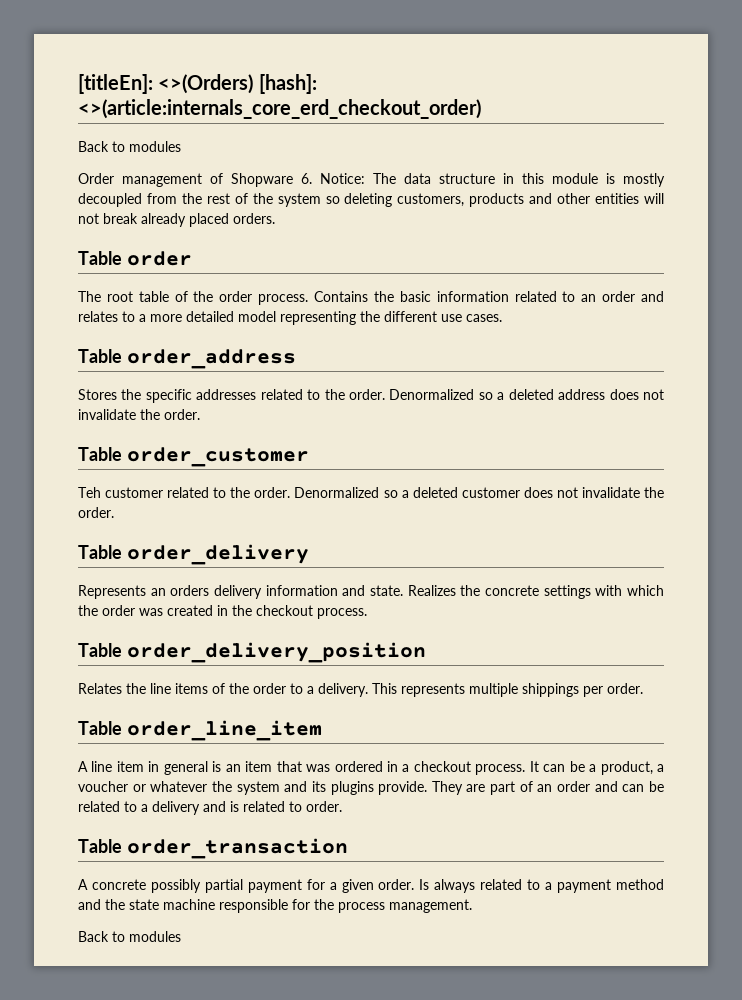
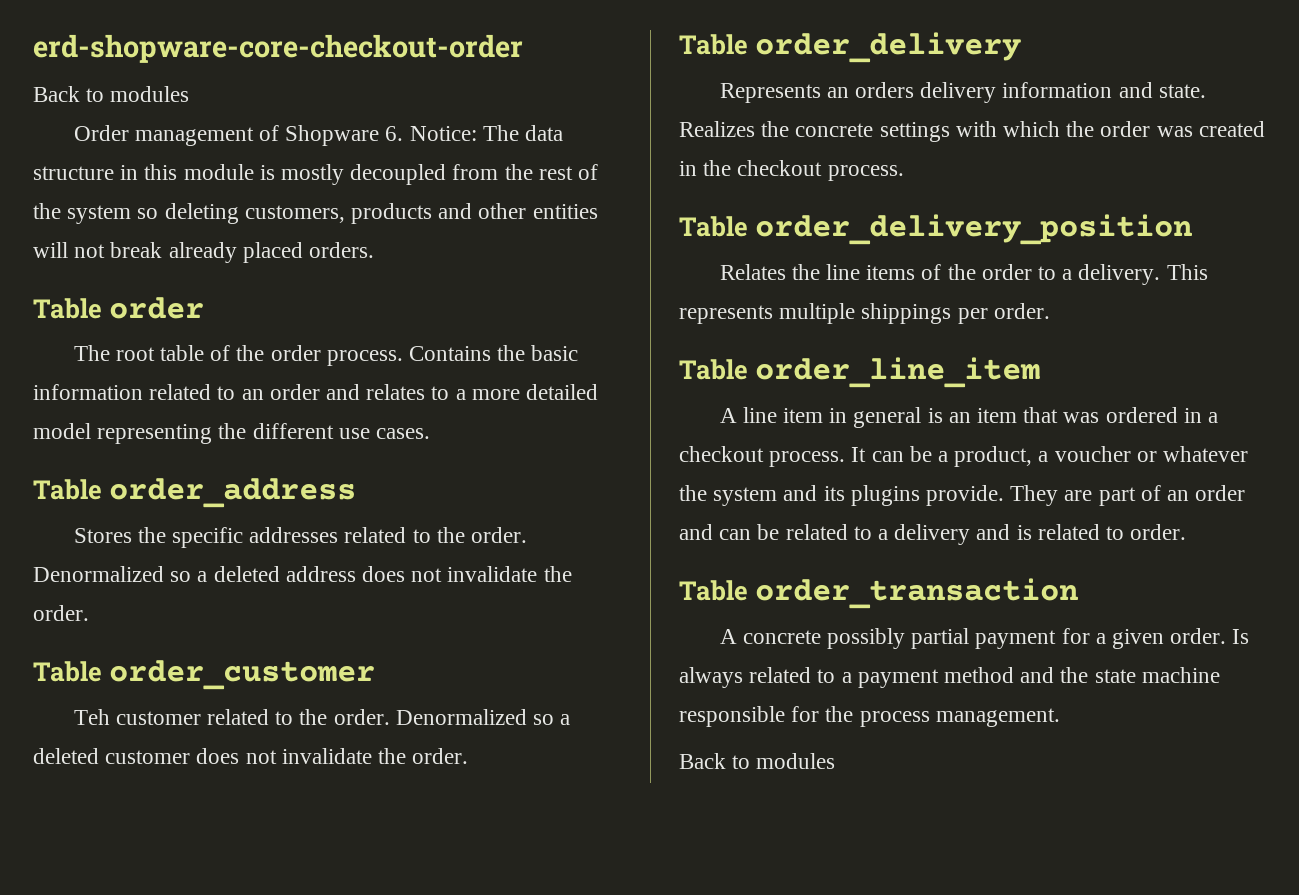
- [titleEn]: <>(Orders) [hash]: <>(article:internals_core_erd_checkout_order)
+ erd-shopware-core-checkout-order

